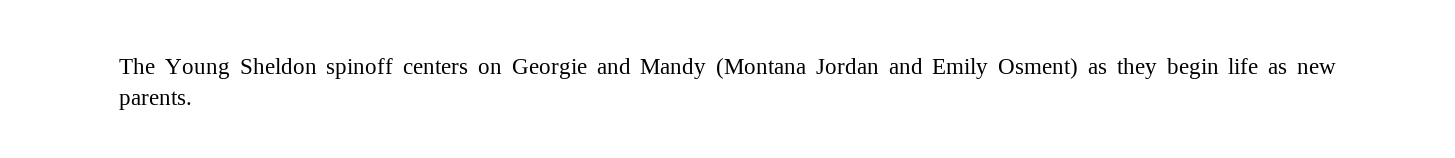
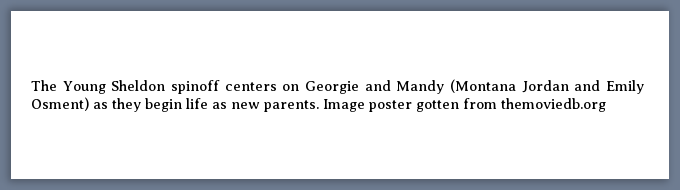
+ Image poster gotten from themoviedb.org

